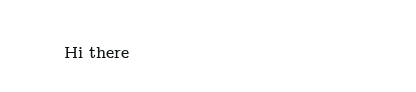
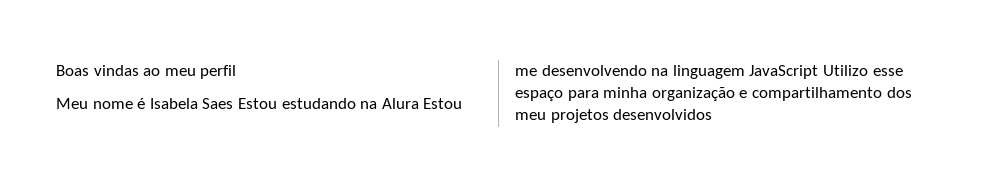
- Hi there
+ Boas vindas ao meu perfil
+ Meu nome é Isabela Saes Estou estudando na Alura Estou me desenvolvendo na linguagem JavaScript Utilizo esse espaço para minha organização e compartilhamento dos meu projetos desenvolvidos

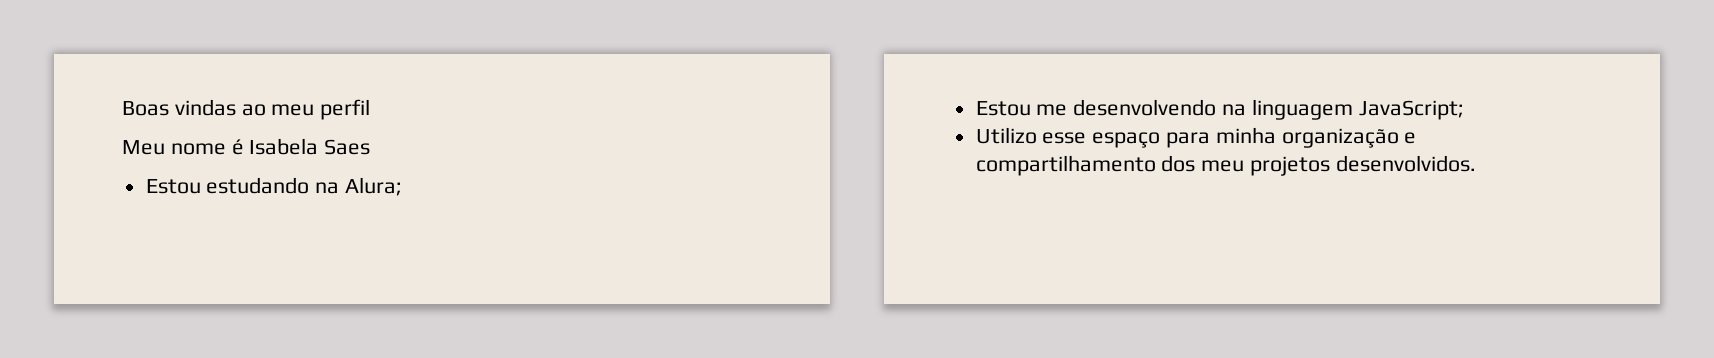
- Meu nome é Isabela Saes Estou estudando na Alura Estou me desenvolvendo na linguagem JavaScript Utilizo esse espaço para minha organização e compartilhamento dos meu projetos desenvolvidos
+ Meu nome é Isabela Saes
+ Estou estudando na Alura;
+ Estou me desenvolvendo na linguagem JavaScript;
+ Utilizo esse espaço para minha organização e compartilhamento dos meu projetos desenvolvidos.

